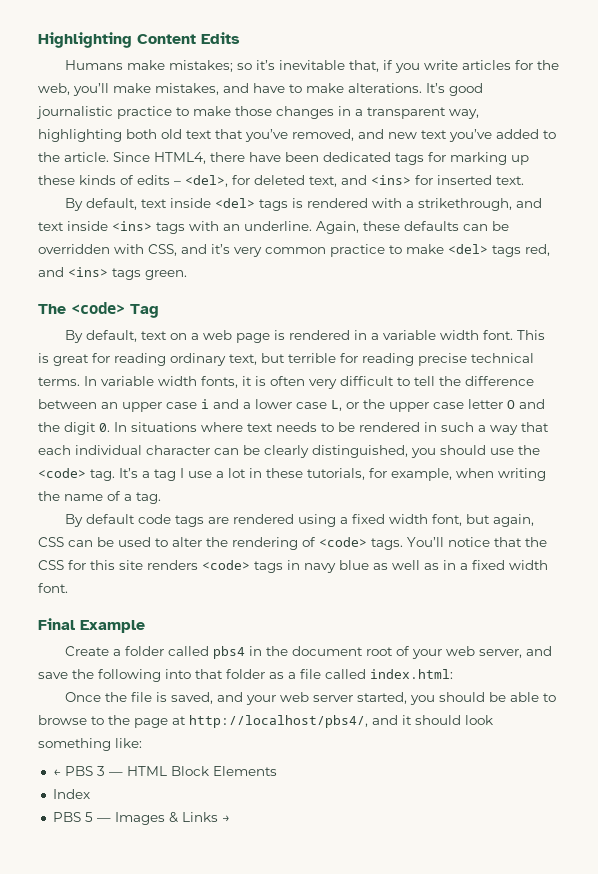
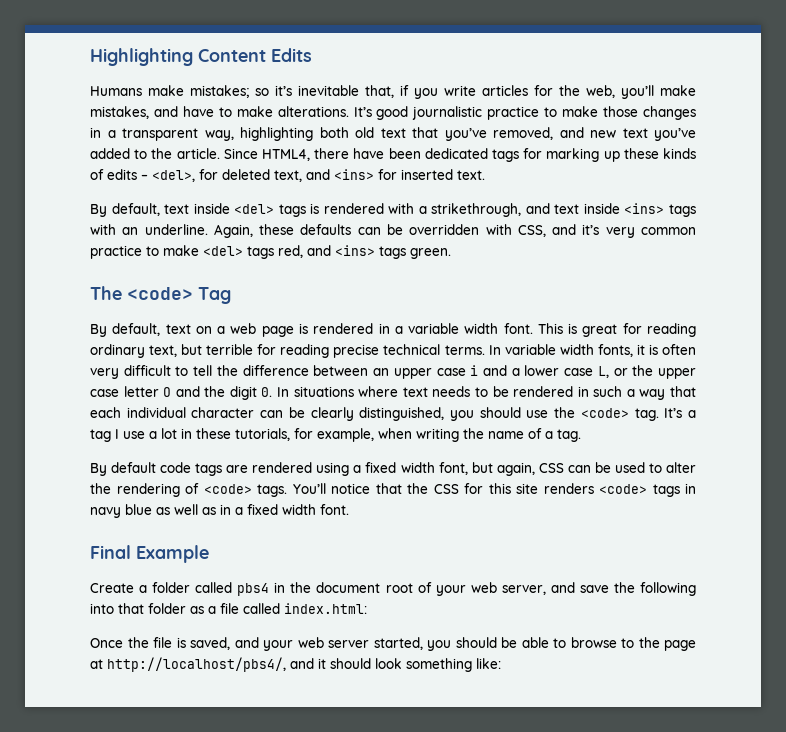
- ← PBS 3 — HTML Block Elements
- Index
- PBS 5 — Images & Links →

